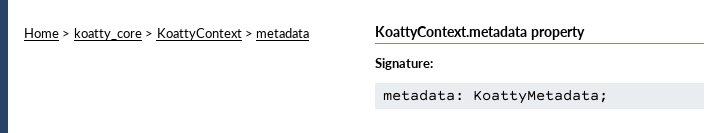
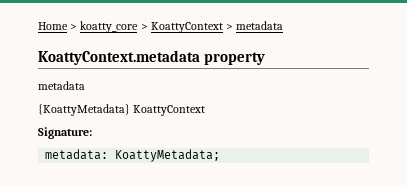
  KoattyContext.metadata property
+ metadata
+ {KoattyMetadata} KoattyContext

